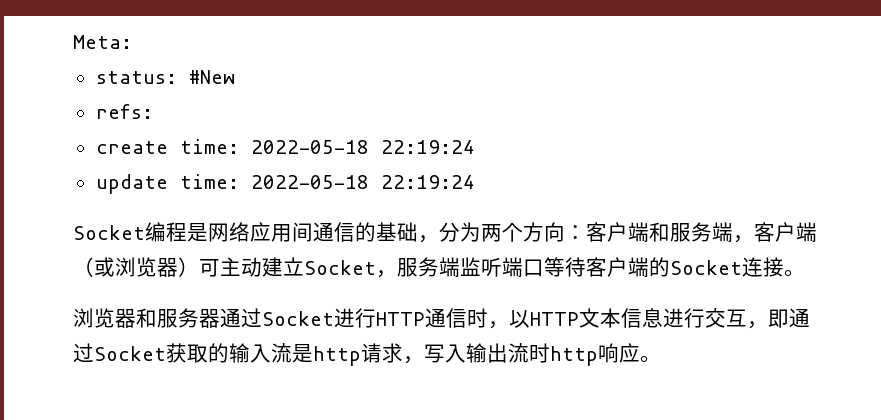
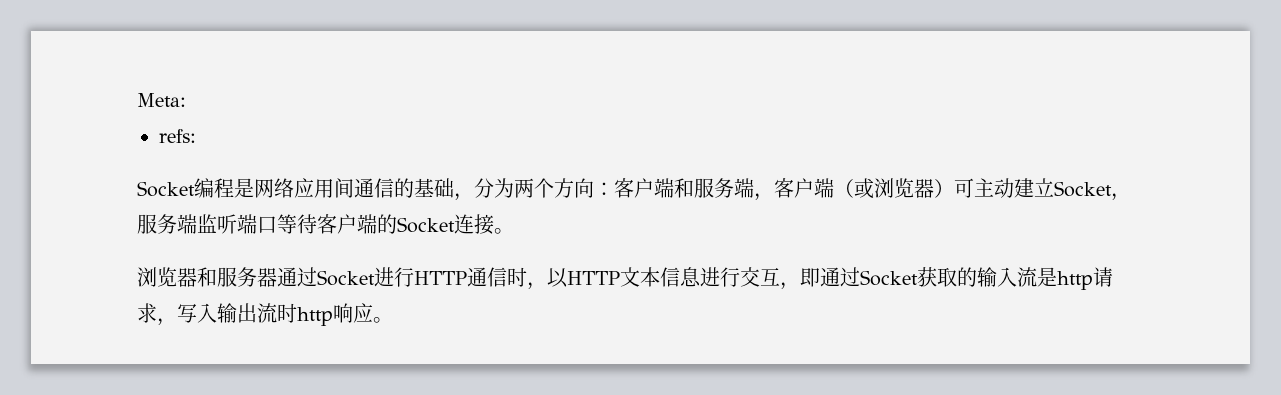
- status: #New
- create time: 2022-05-18 22:19:24
- update time: 2022-05-18 22:19:24

